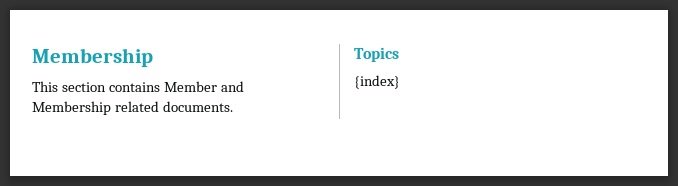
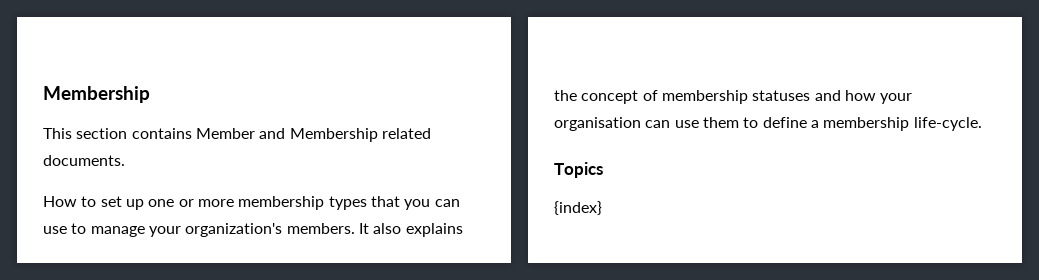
+ How to set up one or more membership types that you can use to manage your organization's members. It also explains the concept of membership statuses and how your organisation can use them to define a membership life-cycle.

